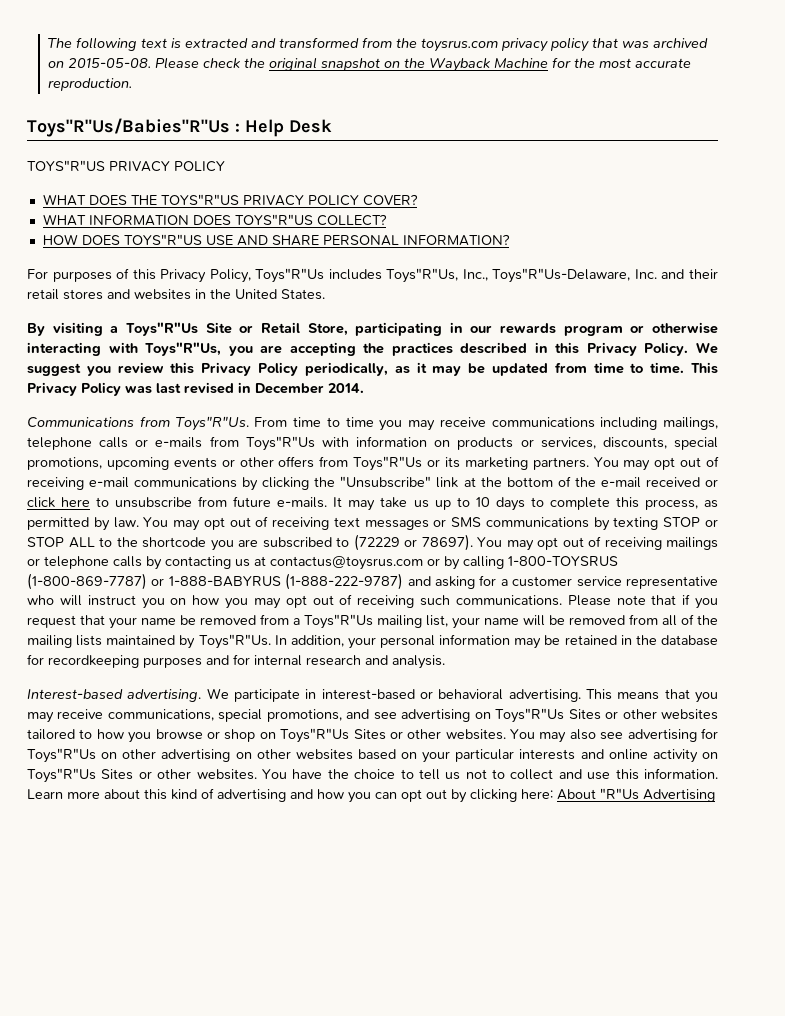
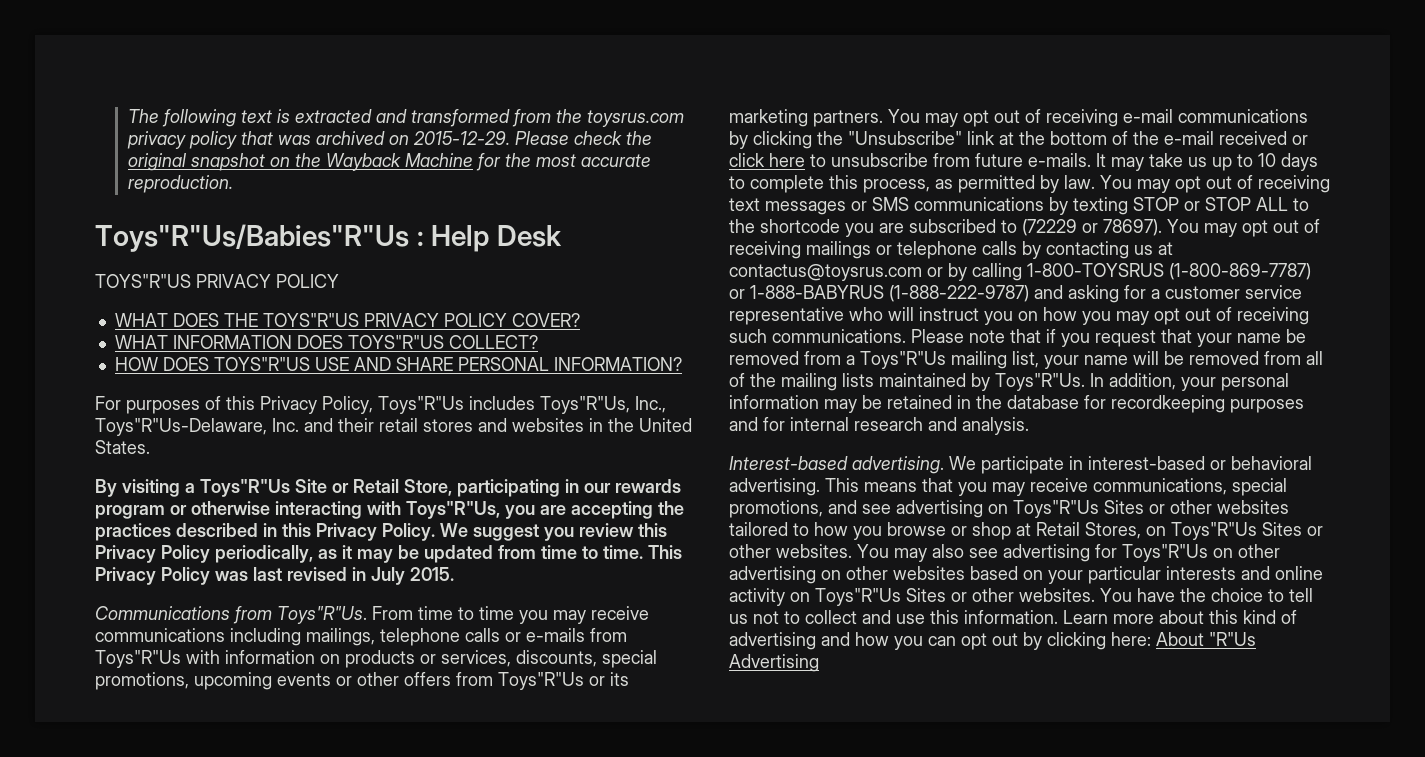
- The following text is extracted and transformed from the toysrus.com privacy policy that was archived on 2015-05-08.
+ The following text is extracted and transformed from the toysrus.com privacy policy that was archived on 2015-12-29.
- This Privacy Policy was last revised in December 2014.
+ This Privacy Policy was last revised in July 2015.
- This means that you may receive communications, special promotions, and see advertising on Toys"R"Us Sites or other websites tailored to how you browse or shop on Toys"R"Us Sites or other websites.
+ This means that you may receive communications, special promotions, and see advertising on Toys"R"Us Sites or other websites tailored to how you browse or shop at Retail Stores, on Toys"R"Us Sites or other websites.

